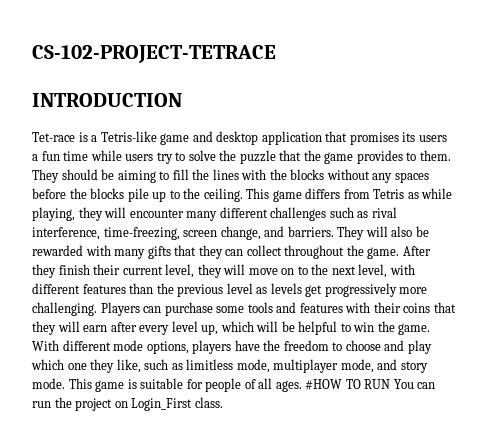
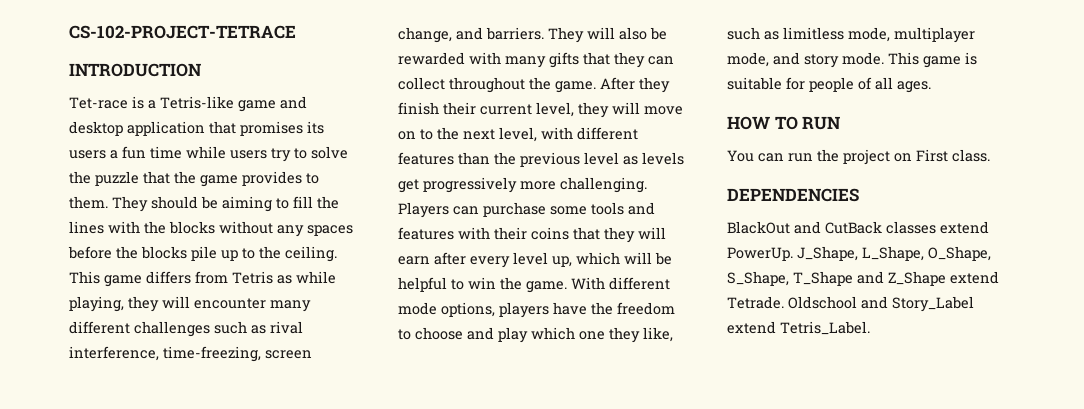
- This game is suitable for people of all ages. #HOW TO RUN You can run the project on Login_First class.
+ This game is suitable for people of all ages.
+ HOW TO RUN
+ You can run the project on First class.
+ DEPENDENCIES
+ BlackOut and CutBack classes extend PowerUp. J_Shape, L_Shape, O_Shape, S_Shape, T_Shape and Z_Shape extend Tetrade. Oldschool and Story_Label extend Tetris_Label.

